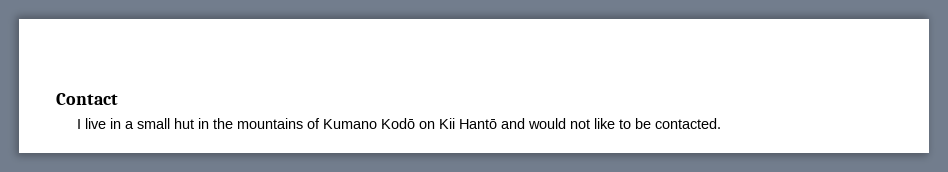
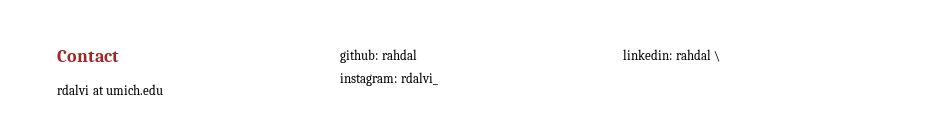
- I live in a small hut in the mountains of Kumano Kodō on Kii Hantō and would not like to be contacted.
+ rdalvi at umich.edu
+ github: rahdal
+ instagram: rdalvi_
+ linkedin: rahdal \

